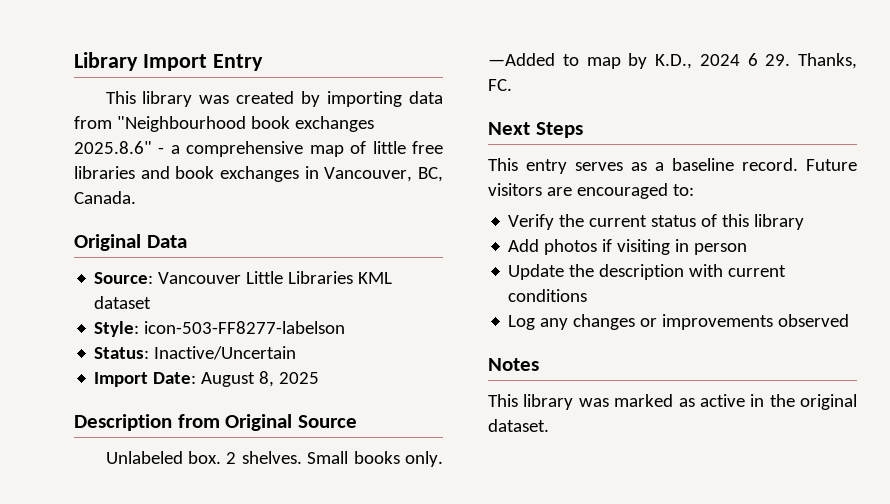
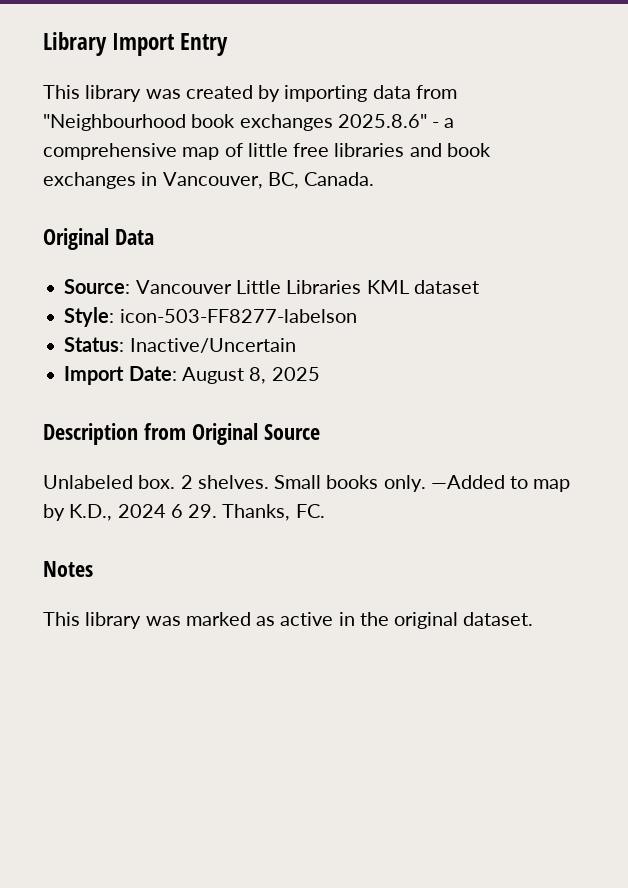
- Next Steps
- This entry serves as a baseline record. Future visitors are encouraged to:
- Verify the current status of this library
- Add photos if visiting in person
- Update the description with current conditions
- Log any changes or improvements observed

